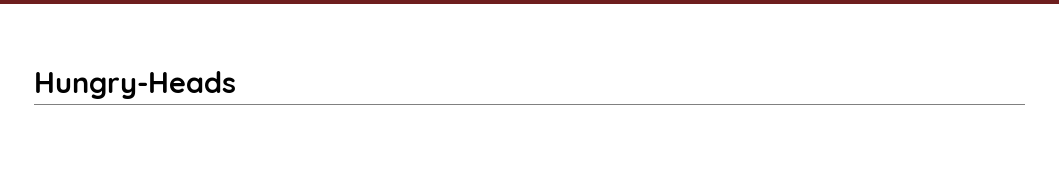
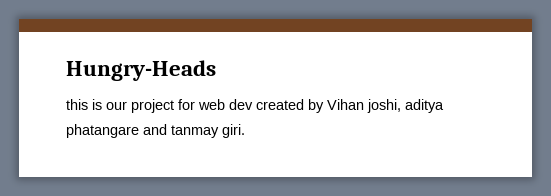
+ this is our project for web dev created by Vihan joshi, aditya phatangare and tanmay giri.

